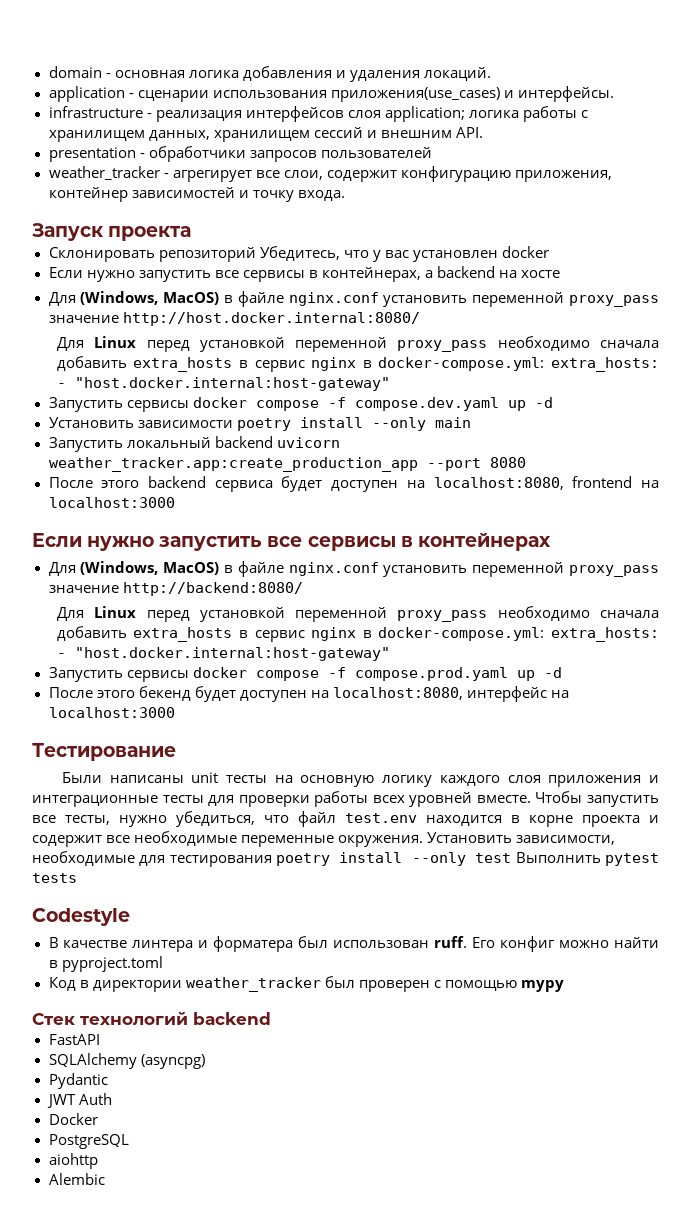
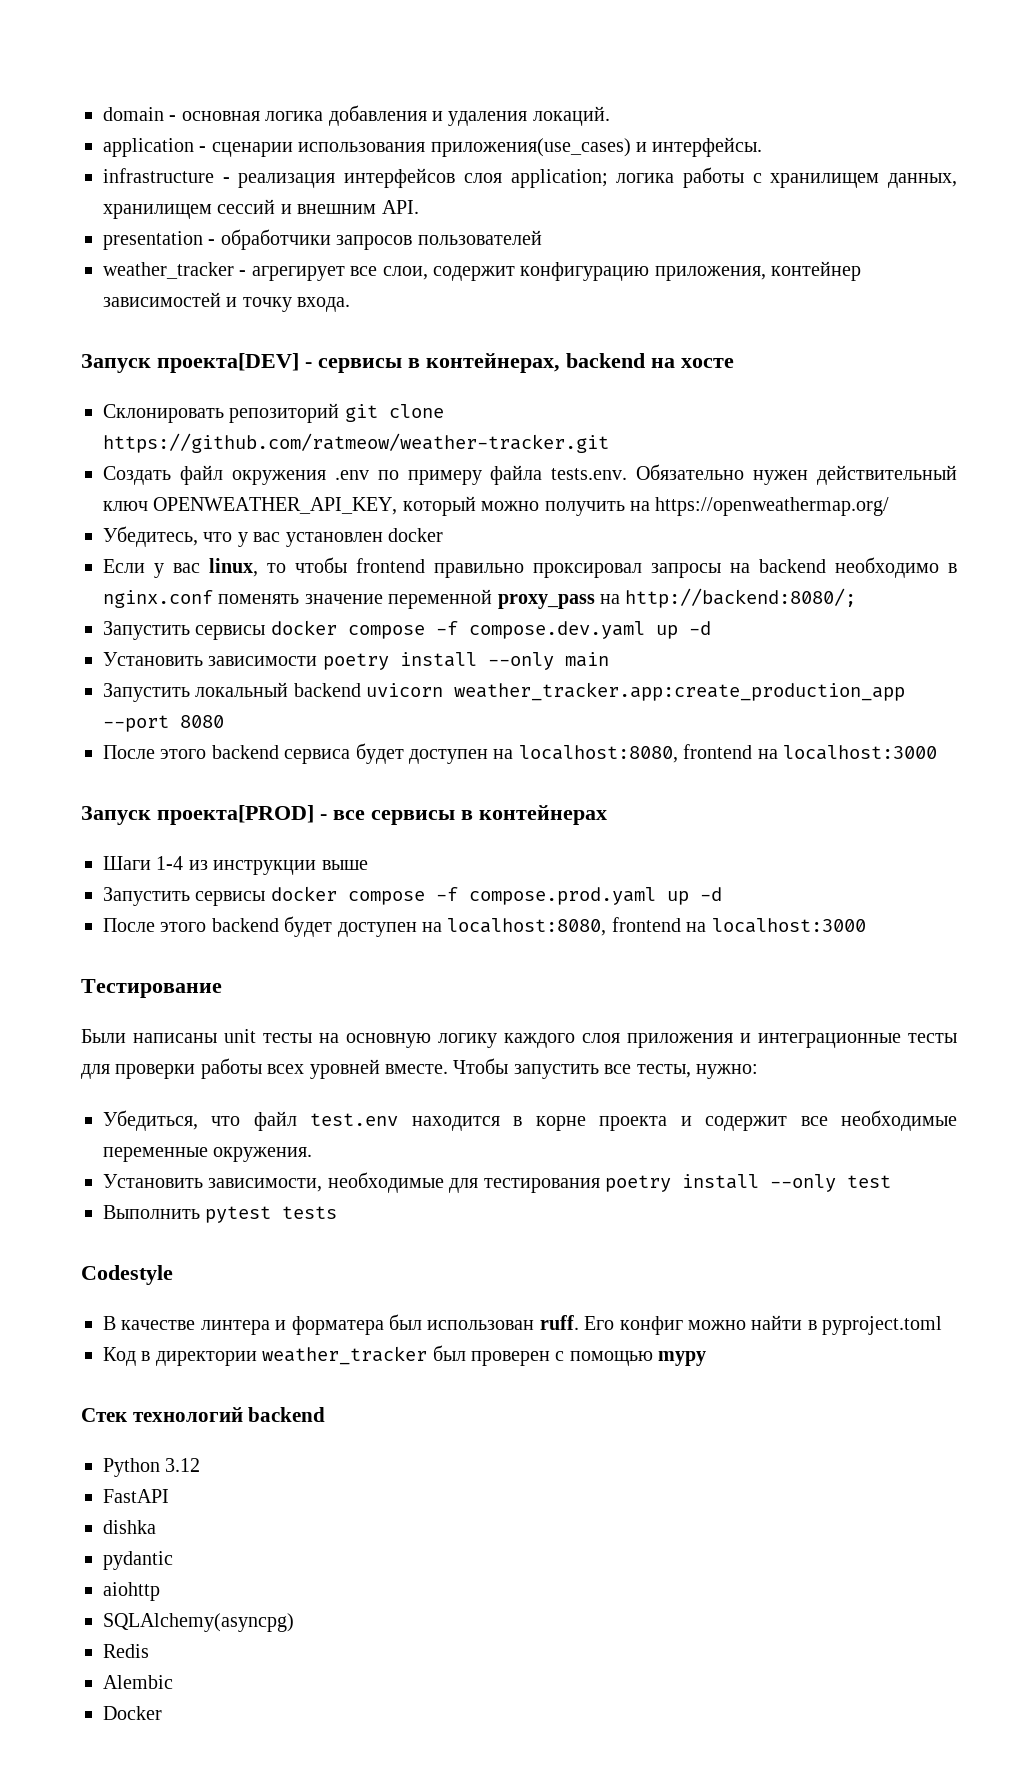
- Запуск проекта
- Склонировать репозиторий Убедитесь, что у вас установлен docker
+ Запуск проекта[DEV] - сервисы в контейнерах, backend на хосте
+ Склонировать репозиторий git clone https://github.com/ratmeow/weather-tracker.git
+ Cоздать файл окружения .env по примеру файла tests.env. Обязательно нужен действительный ключ OPENWEATHER_API_KEY, который можно получить на https://openweathermap.org/
+ Убедитесь, что у вас установлен docker
- Если нужно запустить все сервисы в контейнерах, а backend на хосте
- Для (Windows, MacOS) в файле nginx.conf установить переменной proxy_pass значение http://host.docker.internal:8080/
- Для Linux перед установкой переменной proxy_pass необходимо сначала добавить extra_hosts в сервис nginx в docker-compose.yml: extra_hosts: - "host.docker.internal:host-gateway"
+ Если у вас linux, то чтобы frontend правильно проксировал запросы на backend необходимо в nginx.conf поменять значение переменной proxy_pass на http://backend:8080/;
- Если нужно запустить все сервисы в контейнерах
+ Запуск проекта[PROD] - все сервисы в контейнерах
- Для (Windows, MacOS) в файле nginx.conf установить переменной proxy_pass значение http://backend:8080/
- Для Linux перед установкой переменной proxy_pass необходимо сначала добавить extra_hosts в сервис nginx в docker-compose.yml: extra_hosts: - "host.docker.internal:host-gateway"
+ Шаги 1-4 из инструкции выше
- После этого бекенд будет доступен на localhost:8080, интерфейс на localhost:3000
+ После этого backend будет доступен на localhost:8080, frontend на localhost:3000
- Чтобы запустить все тесты, нужно убедиться, что файл test.env находится в корне проекта и содержит все необходимые переменные окружения. Установить зависимости, необходимые для тестирования poetry install --only test Выполнить pytest tests
+ Чтобы запустить все тесты, нужно:
+ Убедиться, что файл test.env находится в корне проекта и содержит все необходимые переменные окружения.
+ Установить зависимости, необходимые для тестирования poetry install --only test
+ Выполнить pytest tests
+ Python 3.12
- SQLAlchemy (asyncpg)
- Pydantic
- JWT Auth
- Docker
- PostgreSQL
+ dishka
+ pydantic
+ SQLAlchemy(asyncpg)
+ Redis
+ Docker

